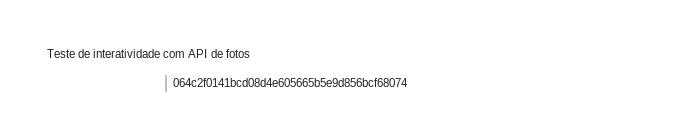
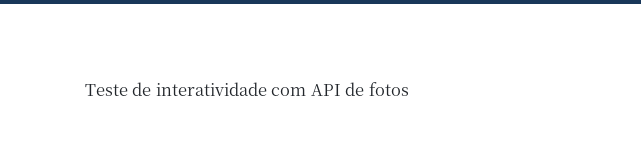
- 064c2f0141bcd08d4e605665b5e9d856bcf68074

